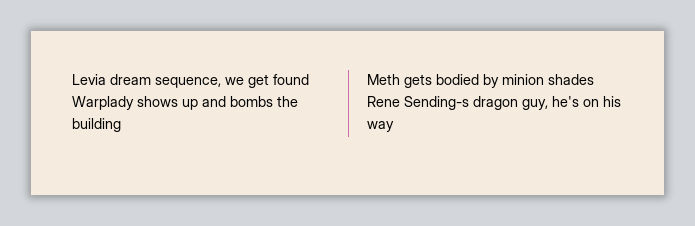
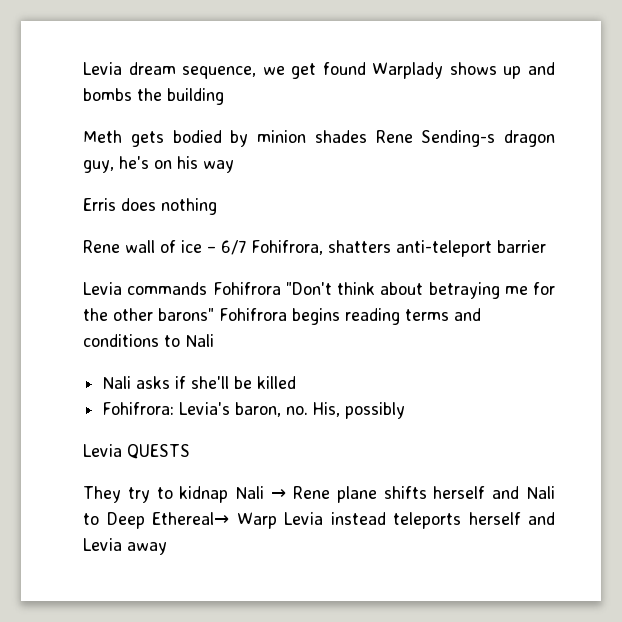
+ Erris does nothing
+ Rene wall of ice – 6/7 Fohifrora, shatters anti-teleport barrier
+ Levia commands Fohifrora "Don't think about betraying me for the other barons" Fohifrora begins reading terms and conditions to Nali
+ Nali asks if she'll be killed
+ Fohifrora: Levia's baron, no. His, possibly
+ Levia QUESTS
+ They try to kidnap Nali → Rene plane shifts herself and Nali to Deep Ethereal→ Warp Levia instead teleports herself and Levia away

